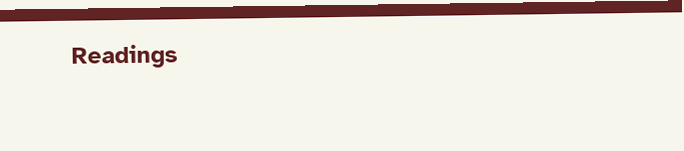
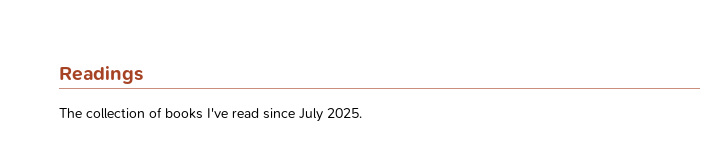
+ The collection of books I've read since July 2025.

